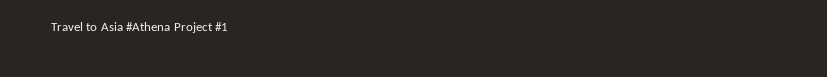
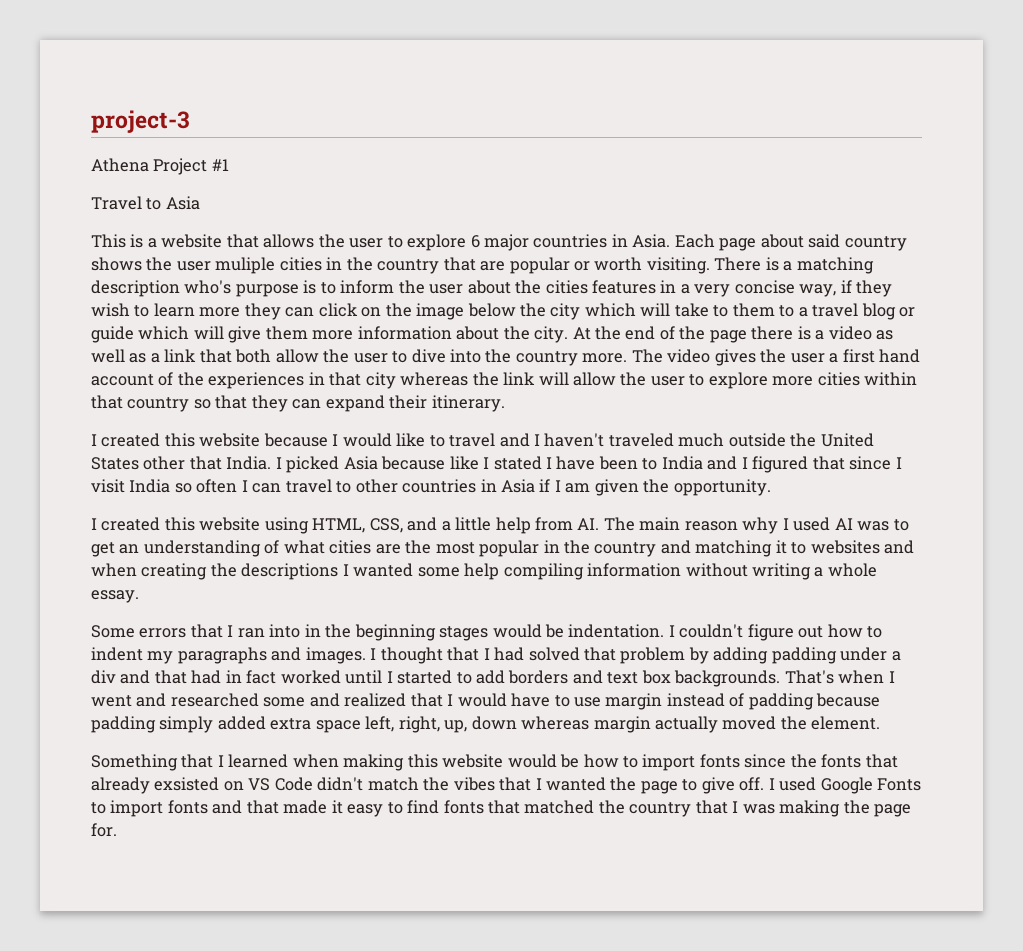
+ project-3
+ Athena Project #1
- Travel to Asia #Athena Project #1
+ Travel to Asia
+ This is a website that allows the user to explore 6 major countries in Asia. Each page about said country shows the user muliple cities in the country that are popular or worth visiting. There is a matching description who's purpose is to inform the user about the cities features in a very concise way, if they wish to learn more they can click on the image below the city which will take to them to a travel blog or guide which will give them more information about the city. At the end of the page there is a video as well as a link that both allow the user to dive into the country more. The video gives the user a first hand account of the experiences in that city whereas the link will allow the user to explore more cities within that country so that they can expand their itinerary.
+ I created this website because I would like to travel and I haven't traveled much outside the United States other that India. I picked Asia because like I stated I have been to India and I figured that since I visit India so often I can travel to other countries in Asia if I am given the opportunity.
+ I created this website using HTML, CSS, and a little help from AI. The main reason why I used AI was to get an understanding of what cities are the most popular in the country and matching it to websites and when creating the descriptions I wanted some help compiling information without writing a whole essay.
+ Some errors that I ran into in the beginning stages would be indentation. I couldn't figure out how to indent my paragraphs and images. I thought that I had solved that problem by adding padding under a div and that had in fact worked until I started to add borders and text box backgrounds. That's when I went and researched some and realized that I would have to use margin instead of padding because padding simply added extra space left, right, up, down whereas margin actually moved the element.
+ Something that I learned when making this website would be how to import fonts since the fonts that already exsisted on VS Code didn't match the vibes that I wanted the page to give off. I used Google Fonts to import fonts and that made it easy to find fonts that matched the country that I was making the page for.

